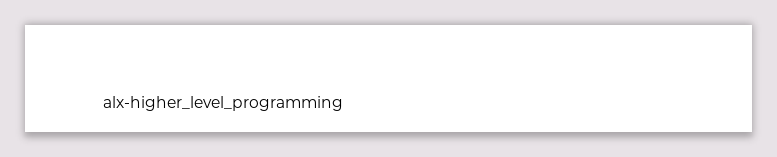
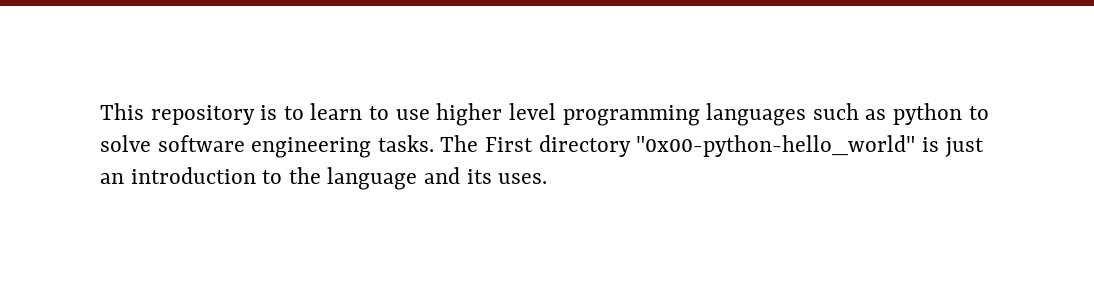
- alx-higher_level_programming
+ This repository is to learn to use higher level programming languages such as python to solve software engineering tasks. The First directory "0x00-python-hello_world" is just an introduction to the language and its uses.

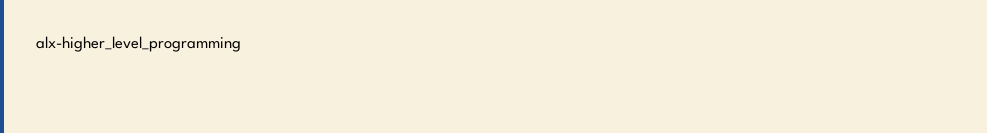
- This repository is to learn to use higher level programming languages such as python to solve software engineering tasks. The First directory "0x00-python-hello_world" is just an introduction to the language and its uses.
+ alx-higher_level_programming

